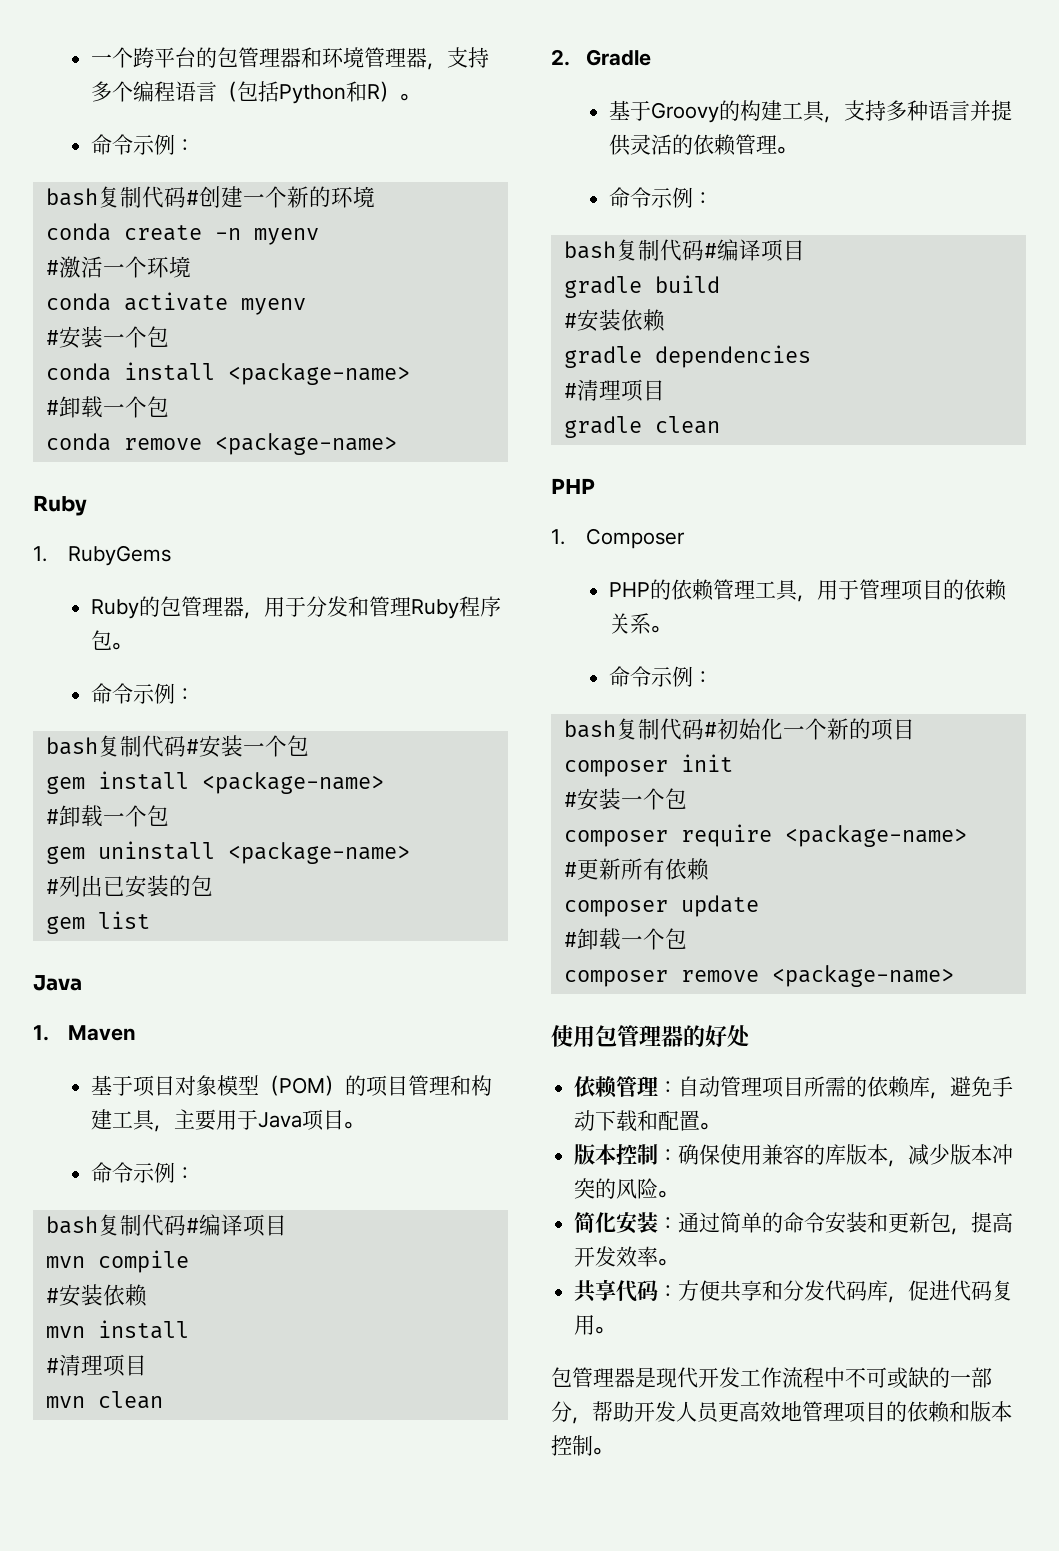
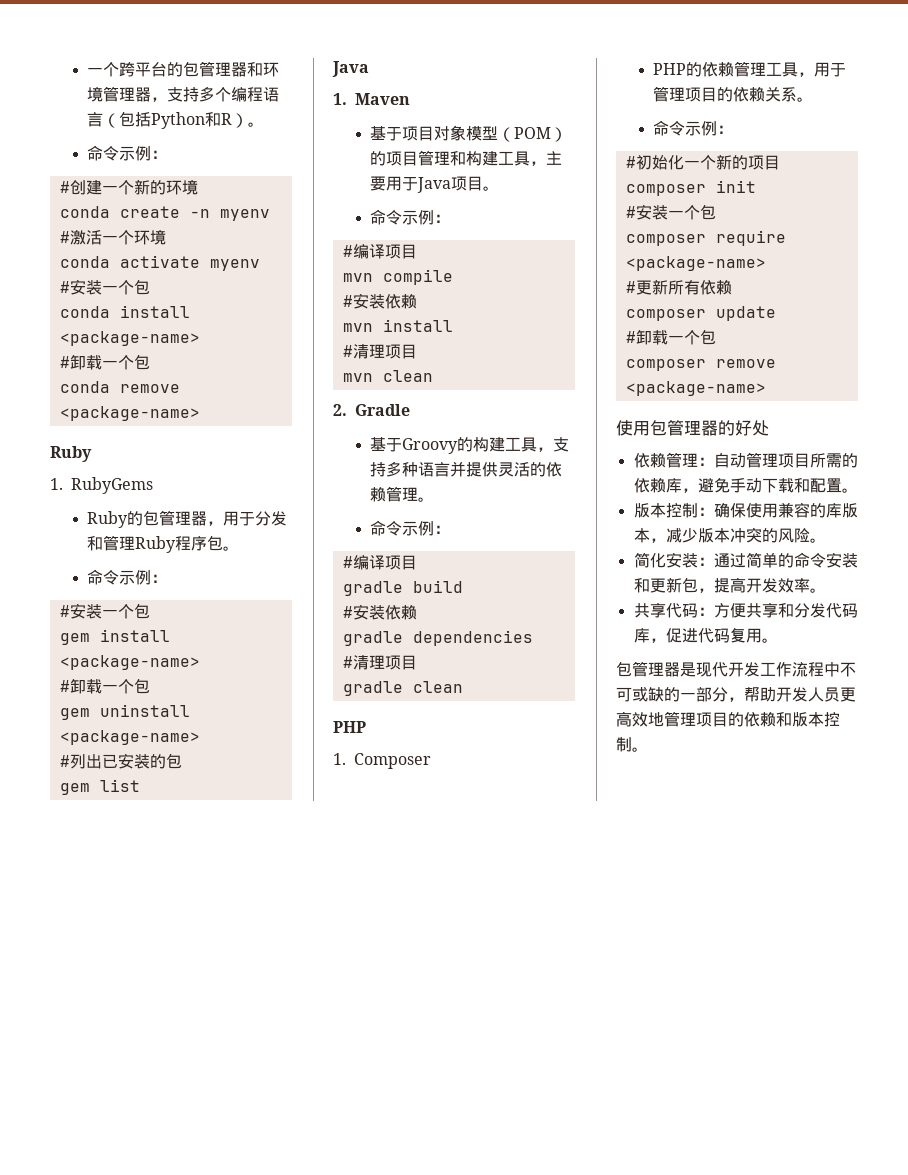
- bash复制代码#创建一个新的环境
+ #创建一个新的环境
  Ruby的包管理器，用于分发和管理Ruby程序包。
  命令示例：
- bash复制代码#安装一个包
+ #安装一个包
  基于项目对象模型（POM）的项目管理和构建工具，主要用于Java项目。
  命令示例：
- bash复制代码#编译项目
+ #编译项目
  基于Groovy的构建工具，支持多种语言并提供灵活的依赖管理。
  命令示例：
- bash复制代码#编译项目
+ #编译项目
- bash复制代码#初始化一个新的项目
+ #初始化一个新的项目

